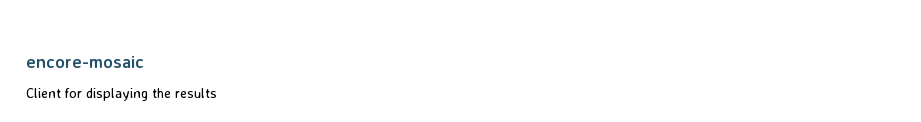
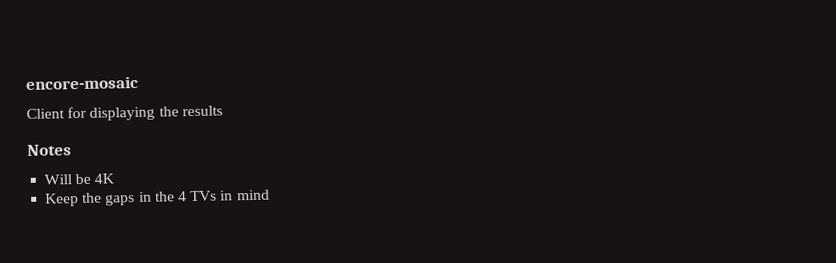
+ Notes
+ Will be 4K
+ Keep the gaps in the 4 TVs in mind

